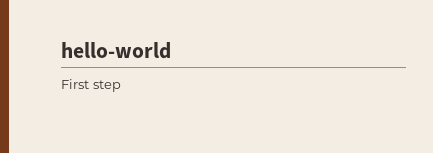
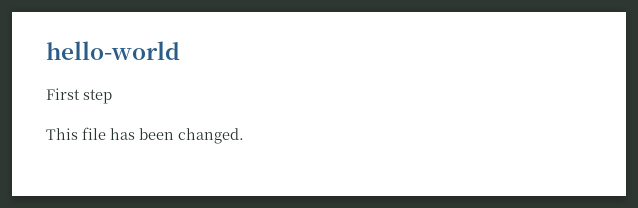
+ This file has been changed.

